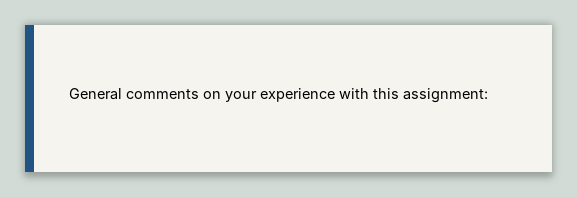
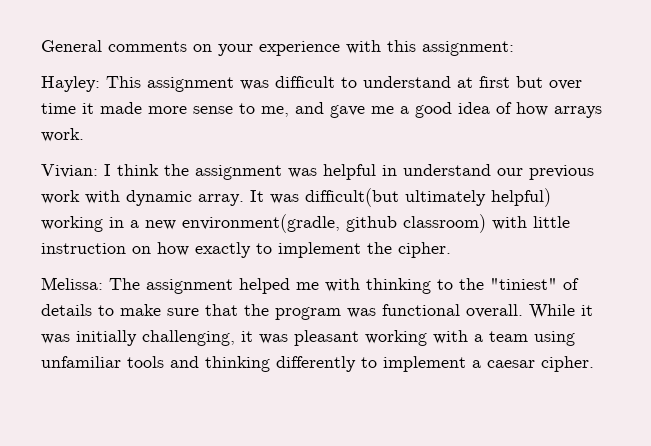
+ Hayley: This assignment was difficult to understand at first but over time it made more sense to me, and gave me a good idea of how arrays work.
+ Vivian: I think the assignment was helpful in understand our previous work with dynamic array. It was difficult(but ultimately helpful) working in a new environment(gradle, github classroom) with little instruction on how exactly to implement the cipher.
+ Melissa: The assignment helped me with thinking to the "tiniest" of details to make sure that the program was functional overall. While it was initially challenging, it was pleasant working with a team using unfamiliar tools and thinking differently to implement a caesar cipher.

